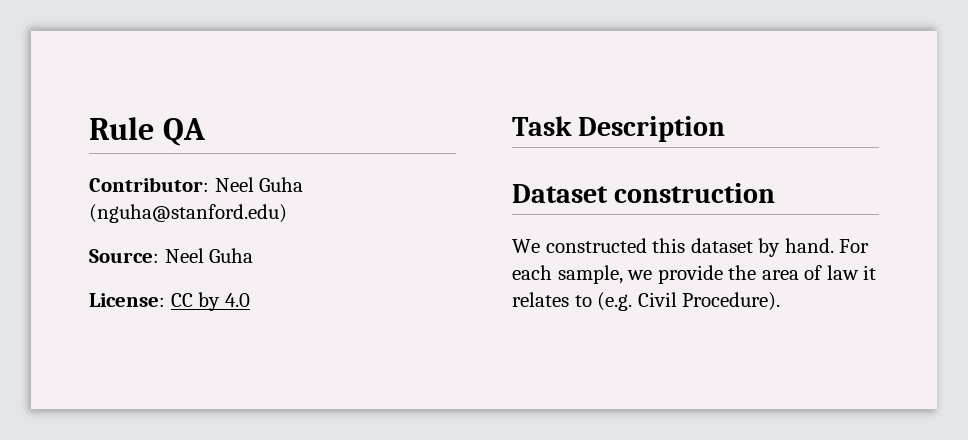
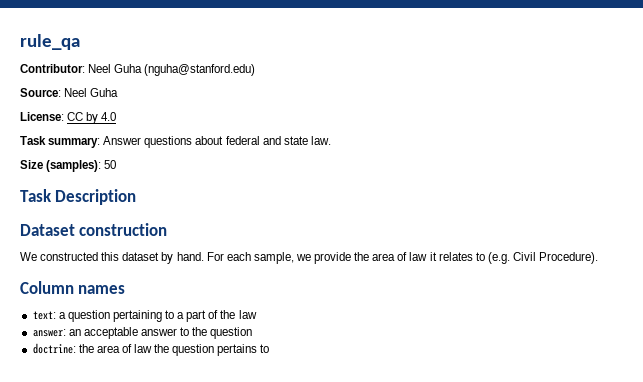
- Rule QA
+ rule_qa
+ Task summary: Answer questions about federal and state law.
+ Size (samples): 50
+ Column names
+ text: a question pertaining to a part of the law
+ answer: an acceptable answer to the question
+ doctrine: the area of law the question pertains to

